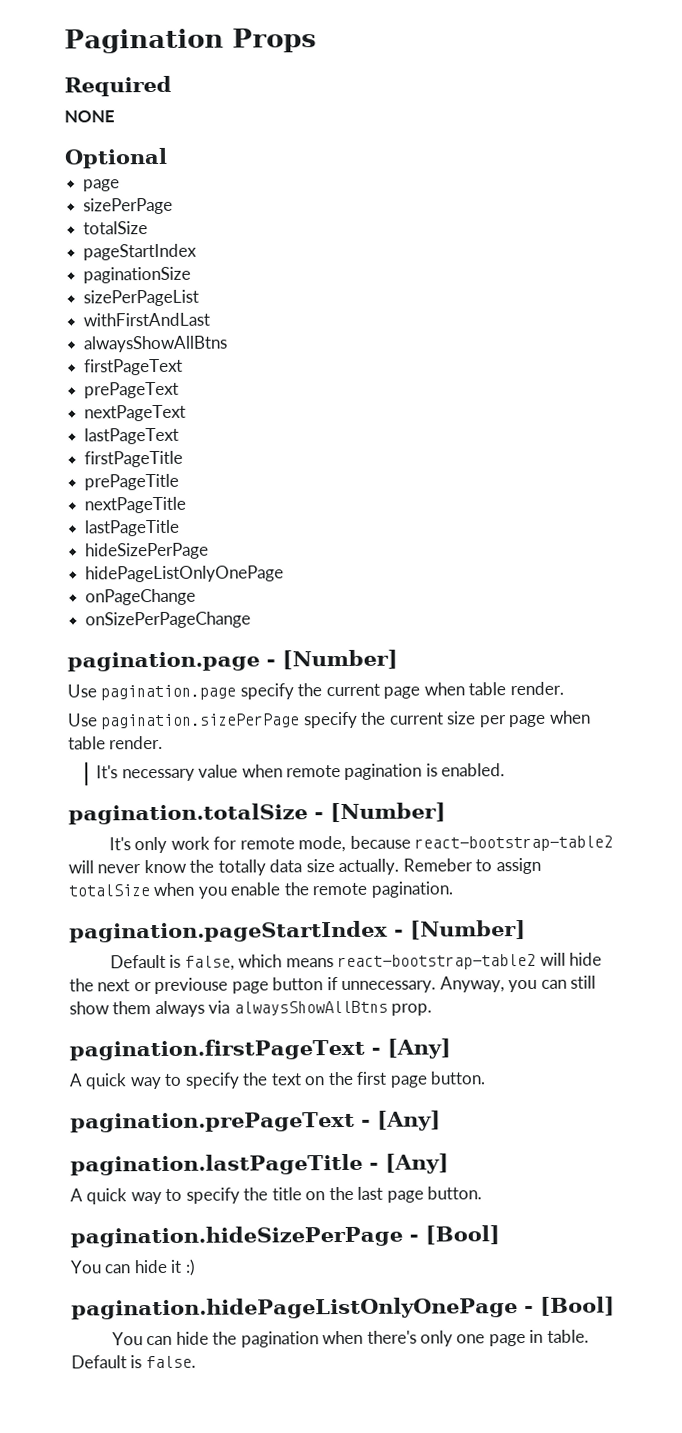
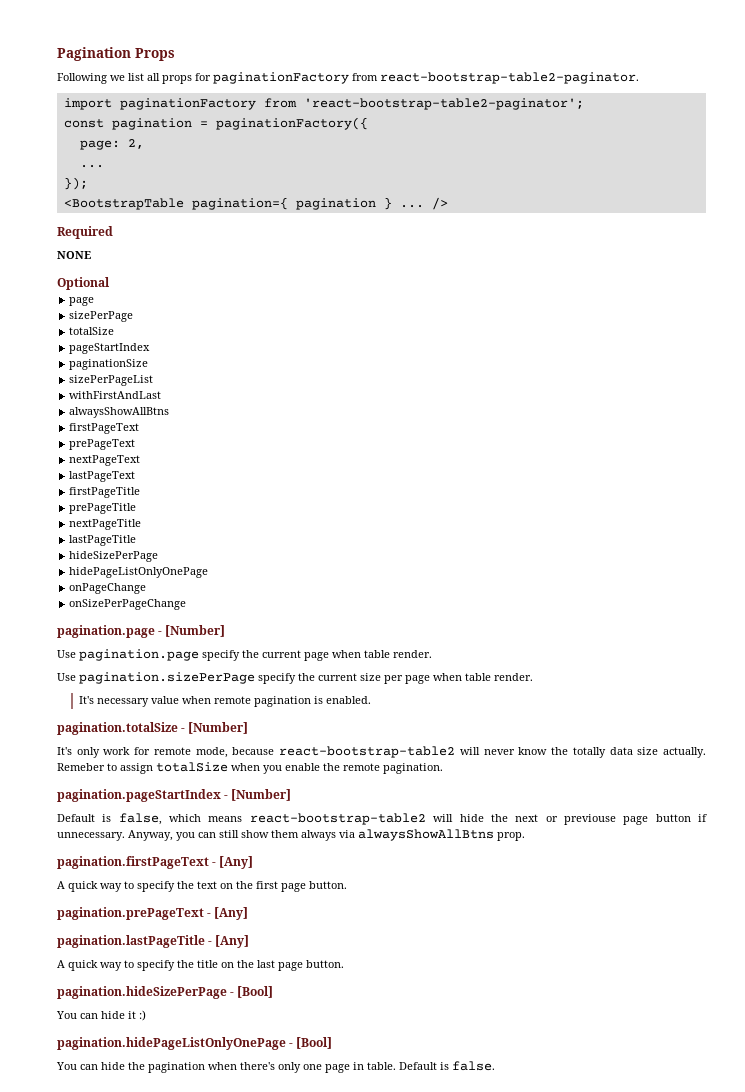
+ Following we list all props for paginationFactory from react-bootstrap-table2-paginator.
+ import paginationFactory from 'react-bootstrap-table2-paginator';
+ const pagination = paginationFactory({
+ page: 2,
+ ...
+ });
+ <BootstrapTable pagination={ pagination } ... />

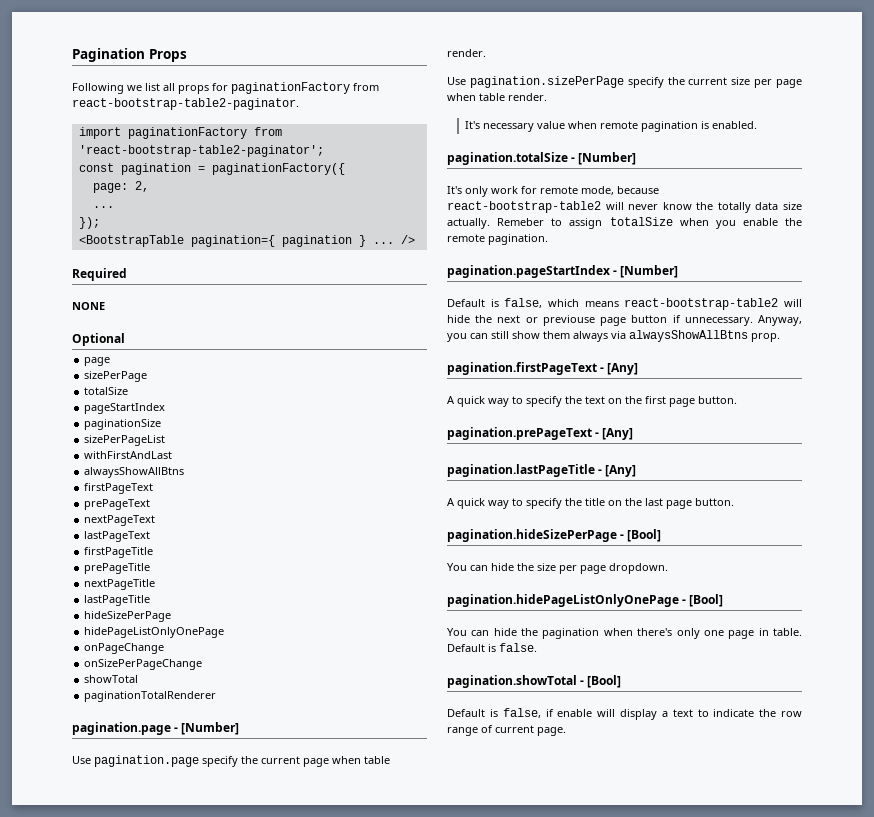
+ showTotal
+ paginationTotalRenderer
- You can hide it :)
+ You can hide the size per page dropdown.
+ pagination.showTotal - [Bool]
+ Default is false, if enable will display a text to indicate the row range of current page.

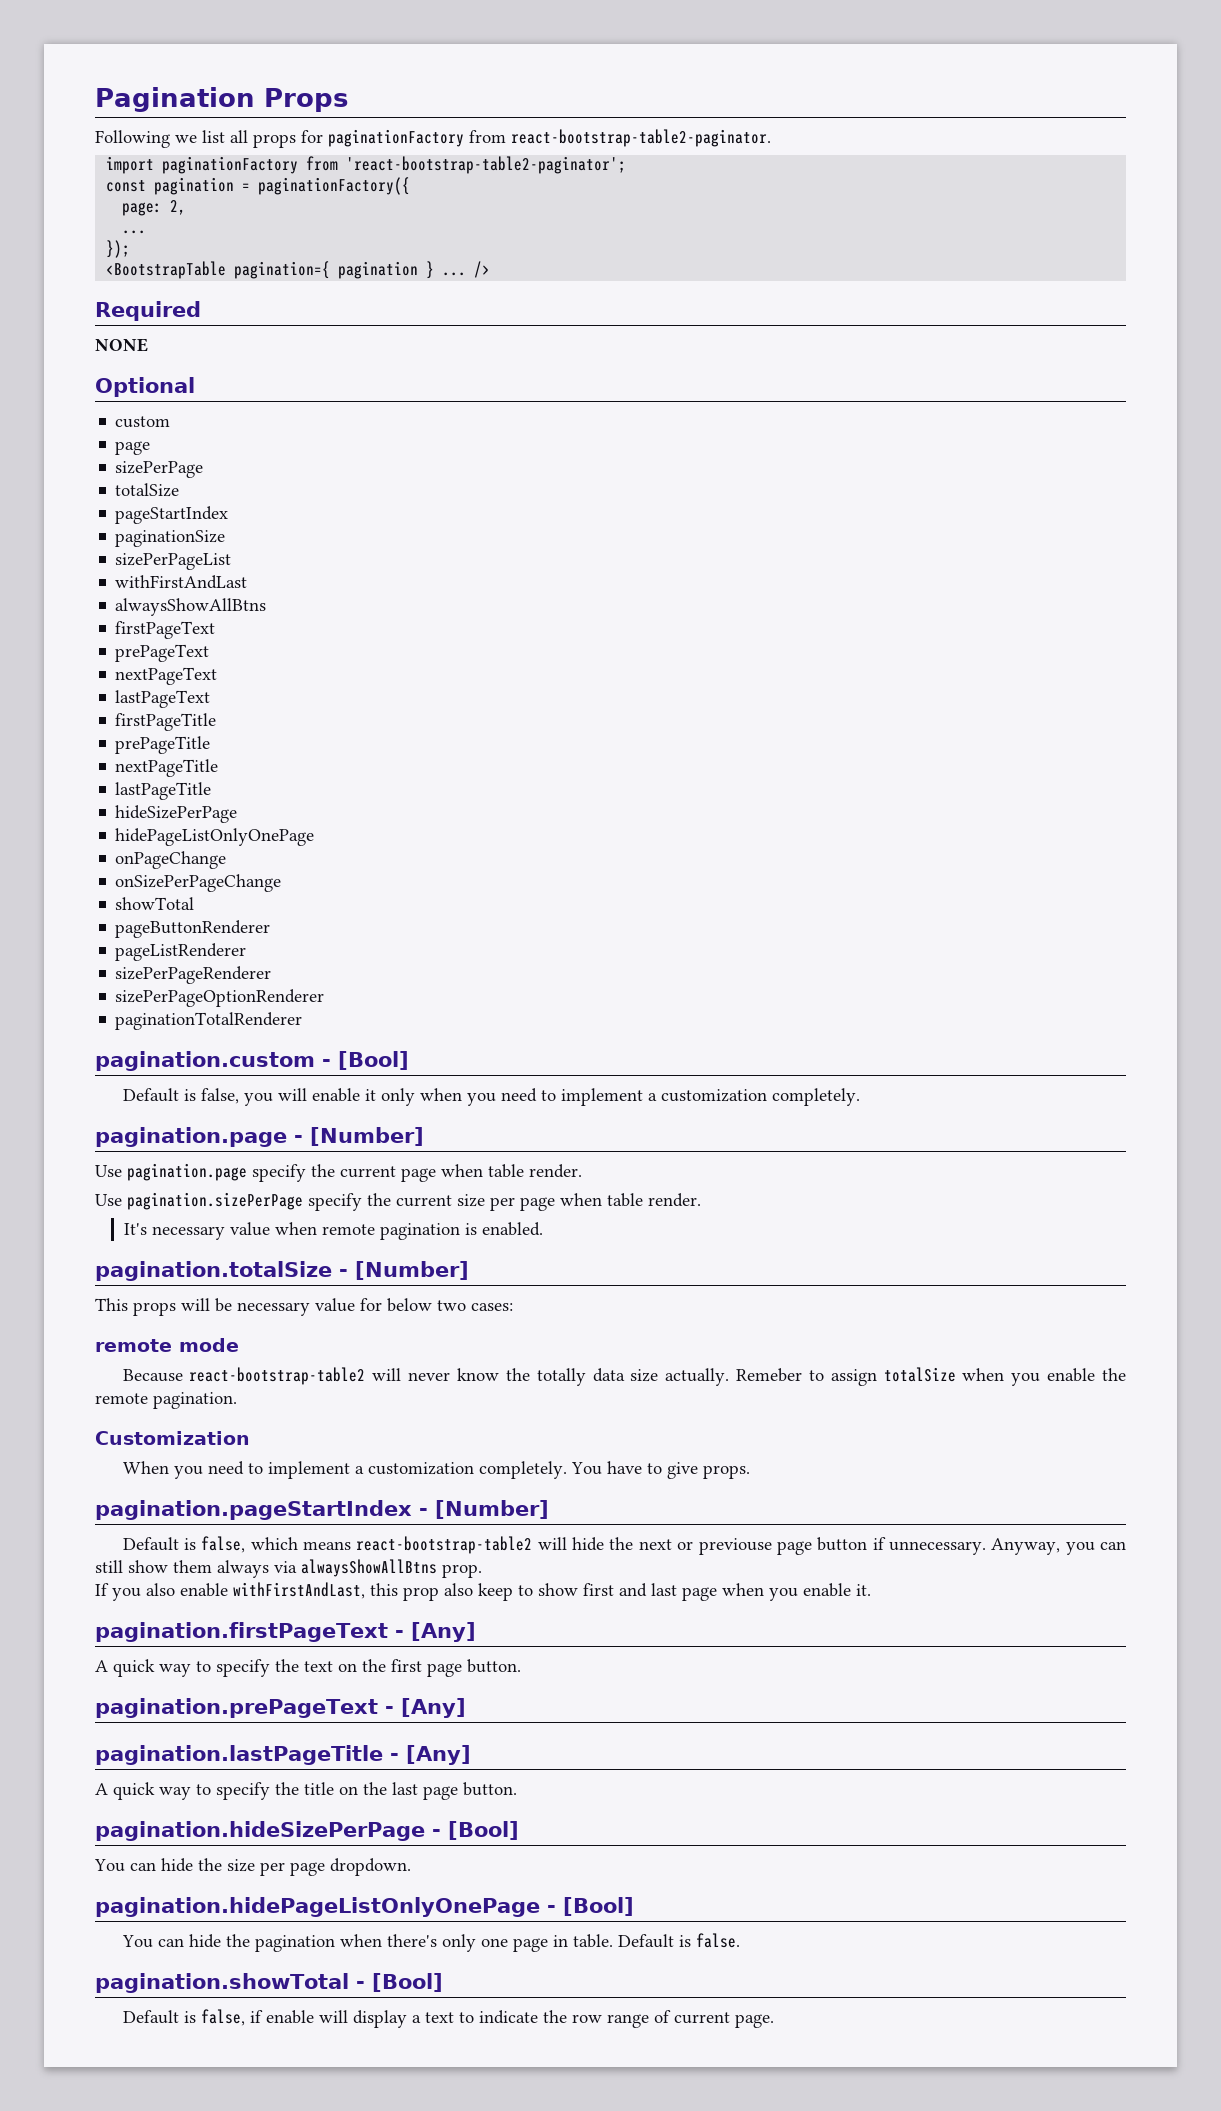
+ custom
+ pageButtonRenderer
+ pageListRenderer
+ sizePerPageRenderer
+ sizePerPageOptionRenderer
  paginationTotalRenderer
+ pagination.custom - [Bool]
+ Default is false, you will enable it only when you need to implement a customization completely.
- It's only work for remote mode, because react-bootstrap-table2 will never know the totally data size actually.
+ This props will be necessary value for below two cases:
+ remote mode
+ Because react-bootstrap-table2 will never know the totally data size actually.
+ Customization
+ When you need to implement a customization completely. You have to give props.
+ If you also enable withFirstAndLast, this prop also keep to show first and last page when you enable it.

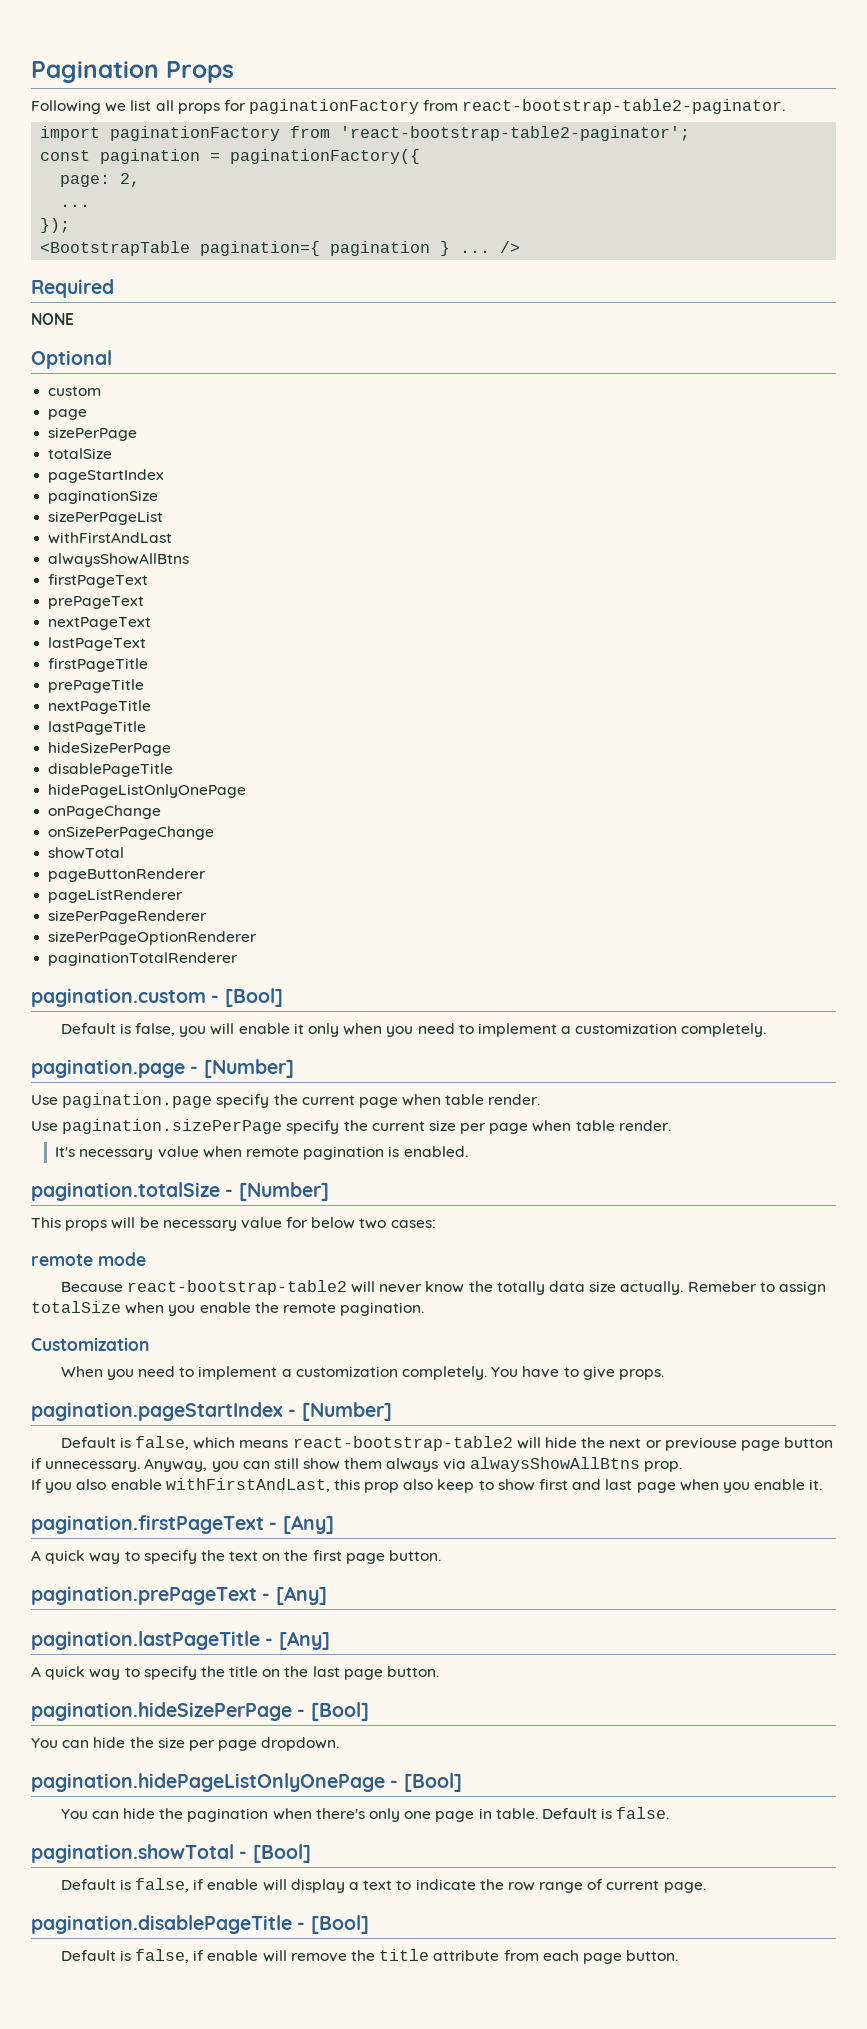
+ disablePageTitle
+ pagination.disablePageTitle - [Bool]
+ Default is false, if enable will remove the title attribute from each page button.

